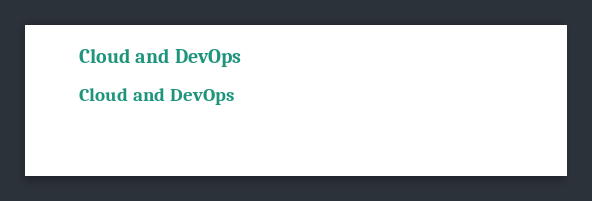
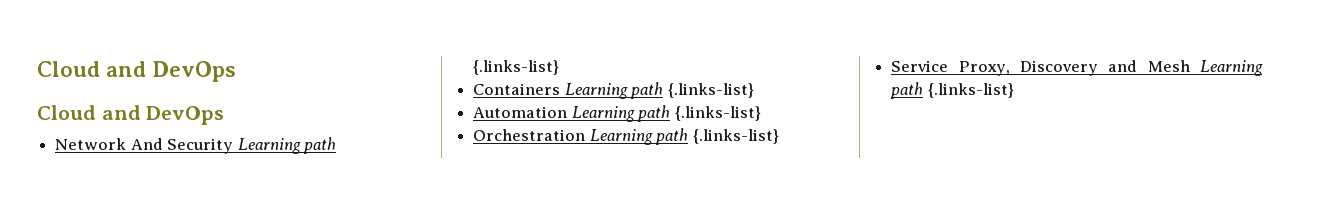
+ Network And Security Learning path {.links-list}
+ Containers Learning path {.links-list}
+ Automation Learning path {.links-list}
+ Orchestration Learning path {.links-list}
+ Service Proxy, Discovery and Mesh Learning path {.links-list}

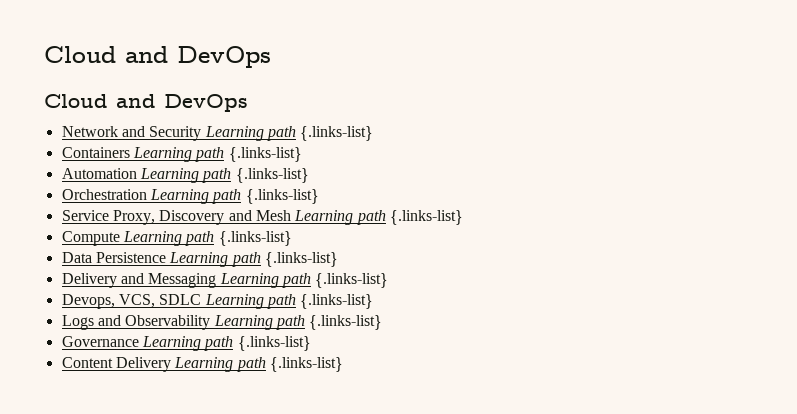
- Network And Security Learning path {.links-list}
+ Network and Security Learning path {.links-list}
+ Compute Learning path {.links-list}
+ Data Persistence Learning path {.links-list}
+ Delivery and Messaging Learning path {.links-list}
+ Devops, VCS, SDLC Learning path {.links-list}
+ Logs and Observability Learning path {.links-list}
+ Governance Learning path {.links-list}
+ Content Delivery Learning path {.links-list}

